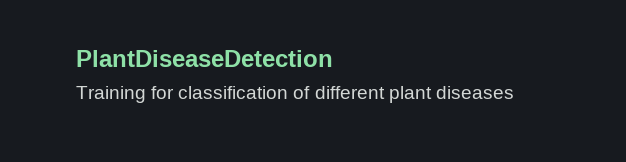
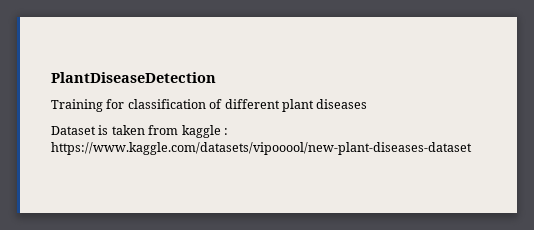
+ Dataset is taken from kaggle : https://www.kaggle.com/datasets/vipooool/new-plant-diseases-dataset

